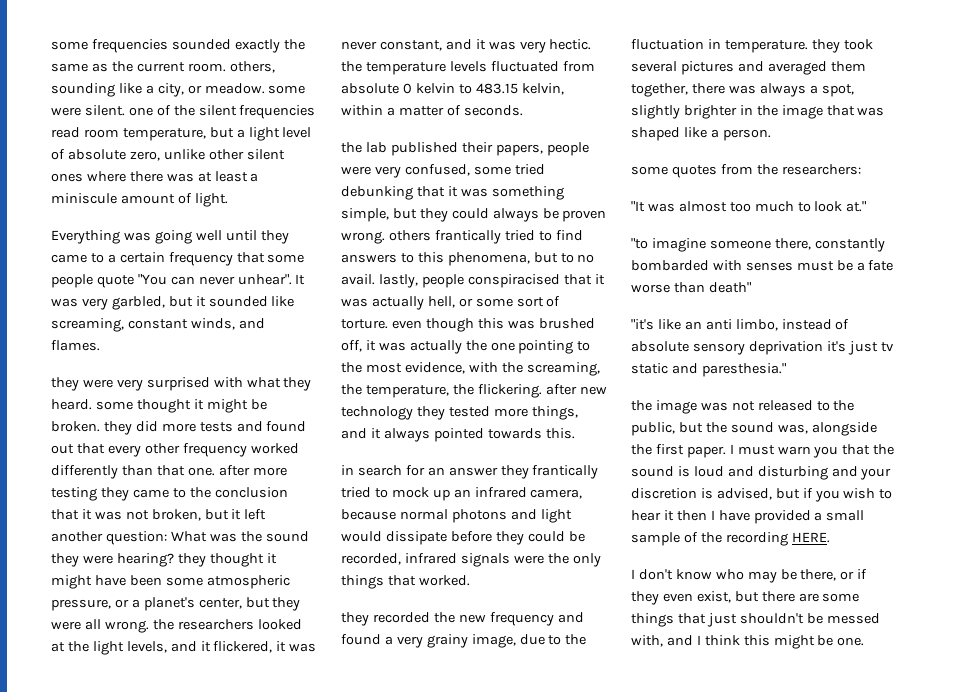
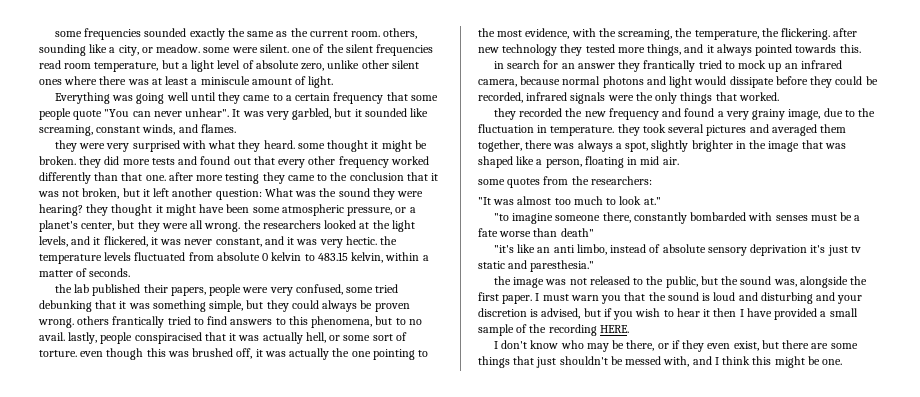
- they recorded the new frequency and found a very grainy image, due to the fluctuation in temperature. they took several pictures and averaged them together, there was always a spot, slightly brighter in the image that was shaped like a person.
+ they recorded the new frequency and found a very grainy image, due to the fluctuation in temperature. they took several pictures and averaged them together, there was always a spot, slightly brighter in the image that was shaped like a person, floating in mid air.

